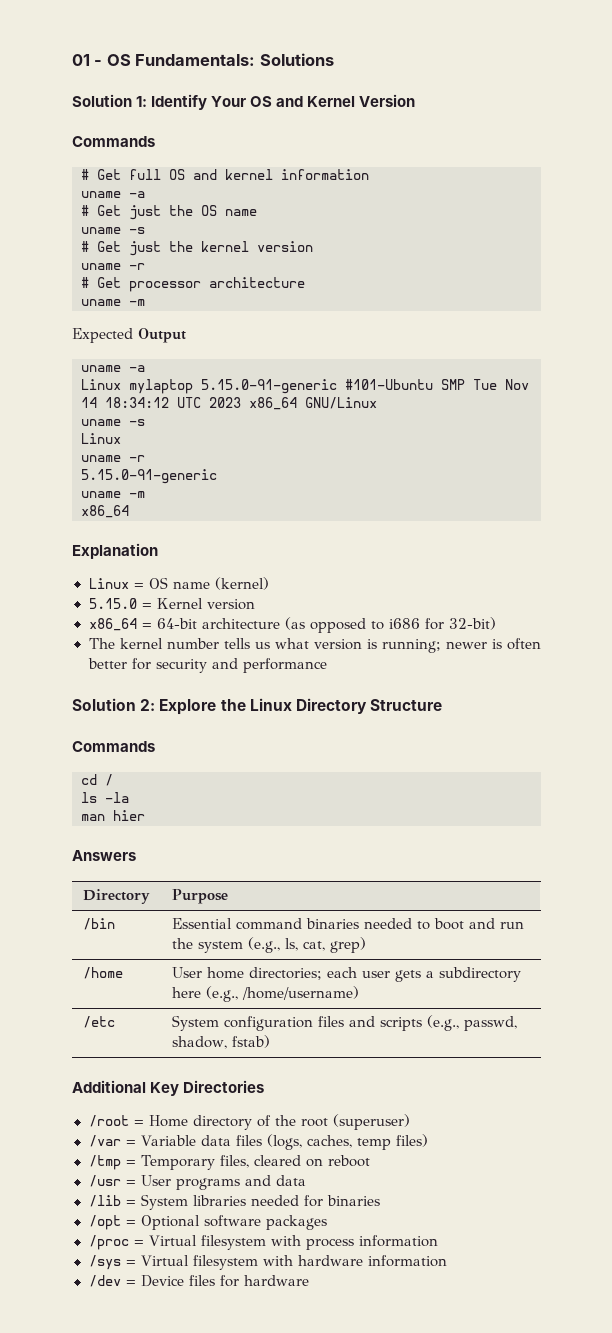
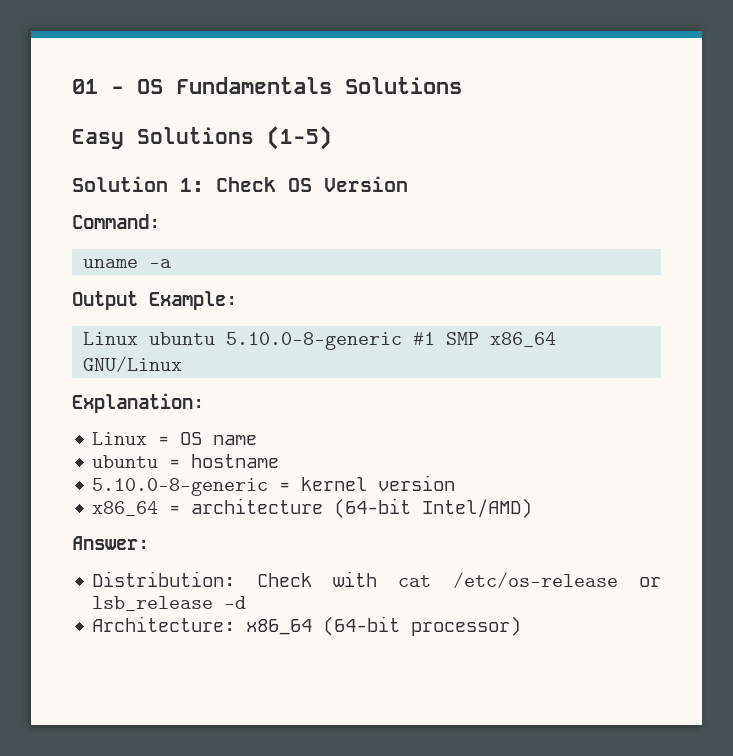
- 01 - OS Fundamentals: Solutions
+ 01 - OS Fundamentals Solutions
+ Easy Solutions (1-5)
- Solution 1: Identify Your OS and Kernel Version
- Commands
- # Get full OS and kernel information
+ Solution 1: Check OS Version
+ Command:
  uname -a
- # Get just the OS name
- uname -s
- # Get just the kernel version
- uname -r
- # Get processor architecture
- uname -m
- Expected Output
- uname -a
- Linux mylaptop 5.15.0-91-generic #101-Ubuntu SMP Tue Nov 14 18:34:12 UTC 2023 x86_64 GNU/Linux
- uname -s
- Linux
- uname -r
- 5.15.0-91-generic
- uname -m
- x86_64
- Explanation
- Linux = OS name (kernel)
- 5.15.0 = Kernel version
- x86_64 = 64-bit architecture (as opposed to i686 for 32-bit)
- The kernel number tells us what version is running; newer is often better for security and performance
- Solution 2: Explore the Linux Directory Structure
- Commands
- cd /
- ls -la
- man hier
- Answers
- Directory | Purpose
- /bin | Essential command binaries needed to boot and run the system (e.g., ls, cat, grep)
- /home | User home directories; each user gets a subdirectory here (e.g., /home/username)
- /etc | System configuration files and scripts (e.g., passwd, shadow, fstab)
- Additional Key Directories
- /root = Home directory of the root (superuser)
- /var = Variable data files (logs, caches, temp files)
- /tmp = Temporary files, cleared on reboot
- /usr = User programs and data
- /lib = System libraries needed for binaries
- /opt = Optional software packages
- /proc = Virtual filesystem with process information
- /sys = Virtual filesystem with hardware information
- /dev = Device files for hardware
+ Output Example:
+ Linux ubuntu 5.10.0-8-generic #1 SMP x86_64 GNU/Linux
+ Explanation:
+ Linux = OS name
+ ubuntu = hostname
+ 5.10.0-8-generic = kernel version
+ x86_64 = architecture (64-bit Intel/AMD)
+ Answer:
+ Distribution: Check with cat /etc/os-release or lsb_release -d
+ Architecture: x86_64 (64-bit processor)

